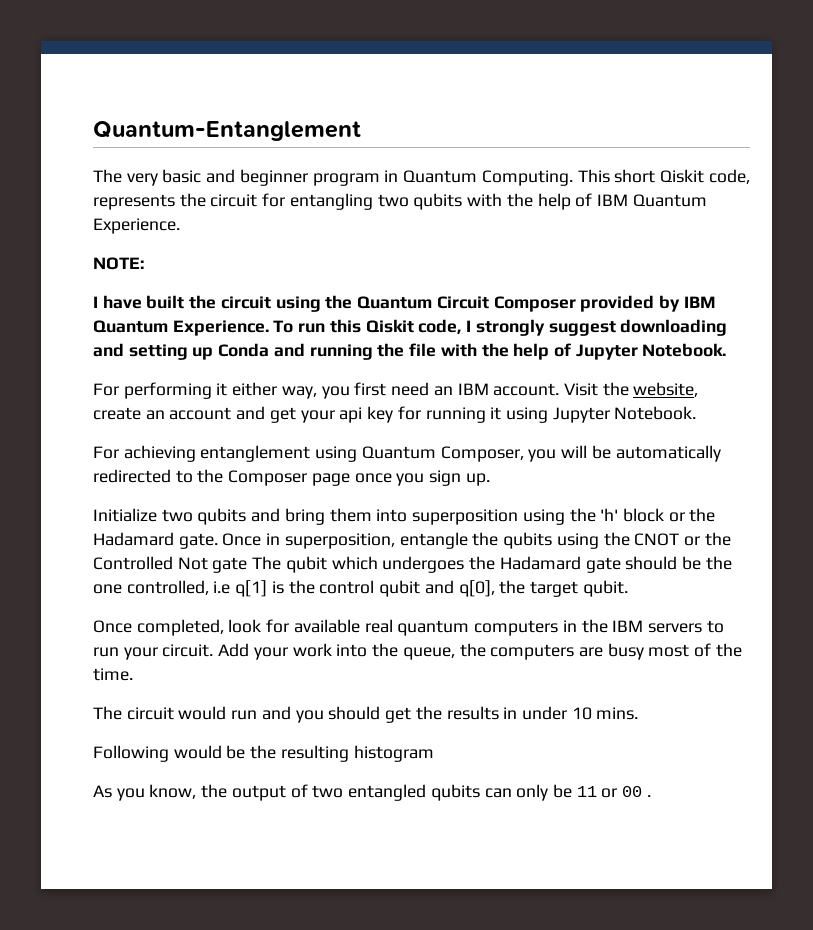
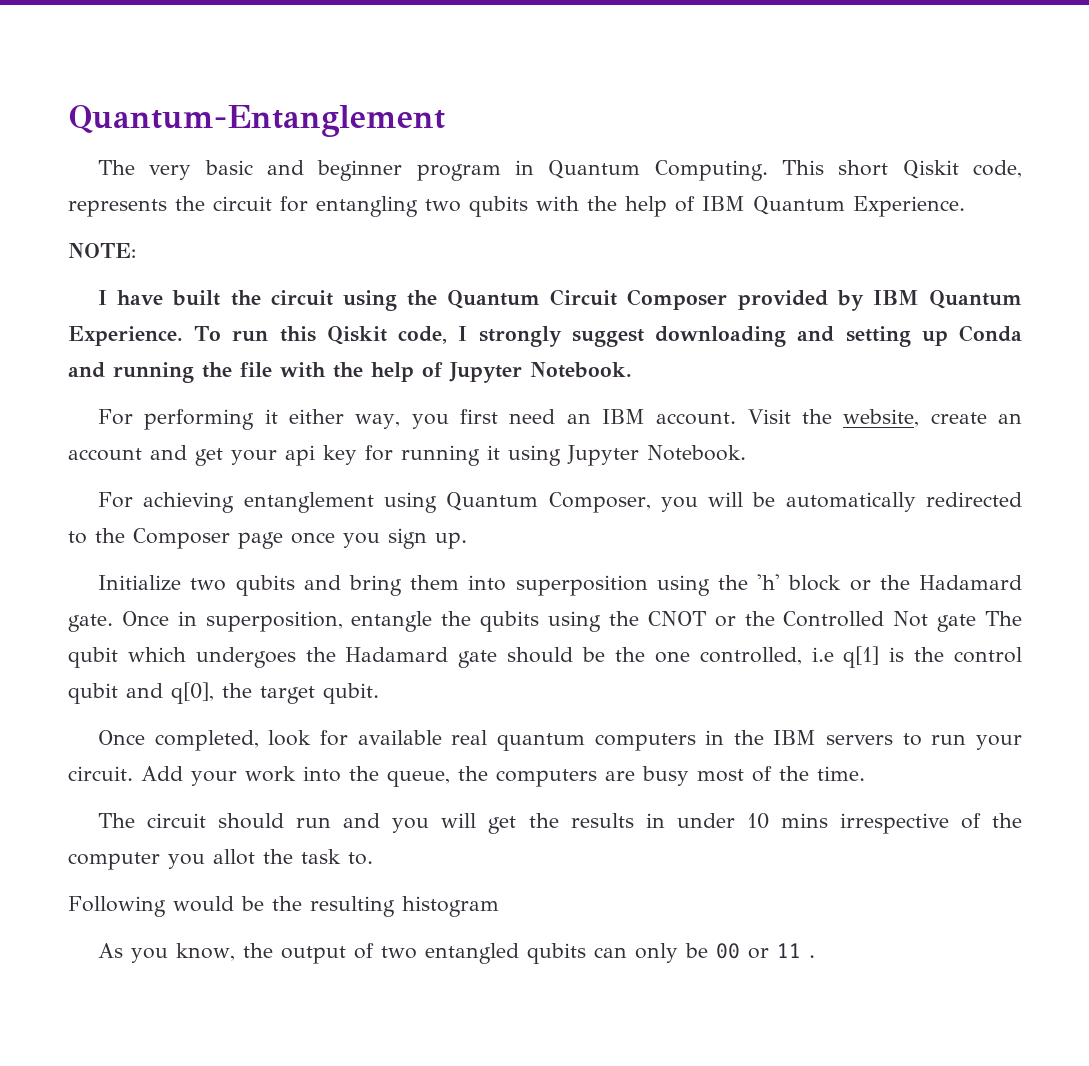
- The circuit would run and you should get the results in under 10 mins.
+ The circuit should run and you will get the results in under 10 mins irrespective of the computer you allot the task to.
- As you know, the output of two entangled qubits can only be 11 or 00 .
+ As you know, the output of two entangled qubits can only be 00 or 11 .

